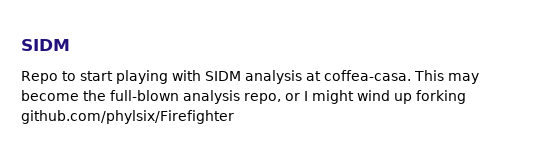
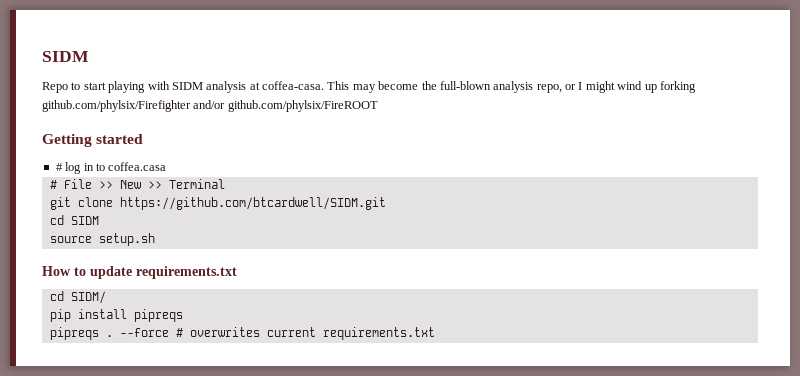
- This may become the full-blown analysis repo, or I might wind up forking github.com/phylsix/Firefighter
+ This may become the full-blown analysis repo, or I might wind up forking github.com/phylsix/Firefighter and/or github.com/phylsix/FireROOT
+ Getting started
+ # log in to coffea.casa
+ # File >> New >> Terminal
+ git clone https://github.com/btcardwell/SIDM.git
+ cd SIDM
+ source setup.sh
+ How to update requirements.txt
+ cd SIDM/
+ pip install pipreqs
+ pipreqs . --force # overwrites current requirements.txt

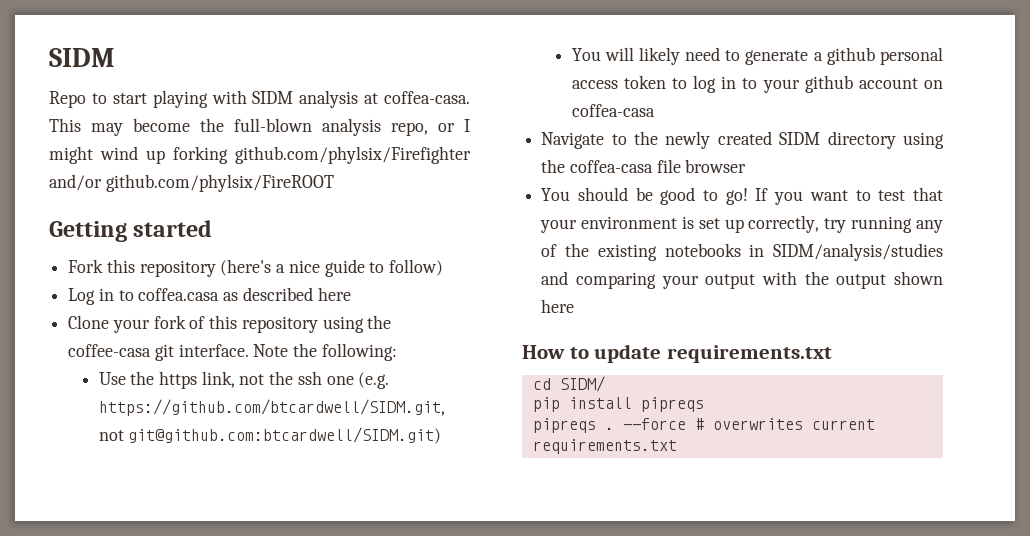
- # log in to coffea.casa
- # File >> New >> Terminal
- git clone https://github.com/btcardwell/SIDM.git
- cd SIDM
- source setup.sh
+ Fork this repository (here's a nice guide to follow)
+ Log in to coffea.casa as described here
+ Clone your fork of this repository using the coffee-casa git interface. Note the following:
+ Use the https link, not the ssh one (e.g. https://github.com/btcardwell/SIDM.git, not git@github.com:btcardwell/SIDM.git)
+ You will likely need to generate a github personal access token to log in to your github account on coffea-casa
+ Navigate to the newly created SIDM directory using the coffea-casa file browser
+ You should be good to go! If you want to test that your environment is set up correctly, try running any of the existing notebooks in SIDM/analysis/studies and comparing your output with the output shown here

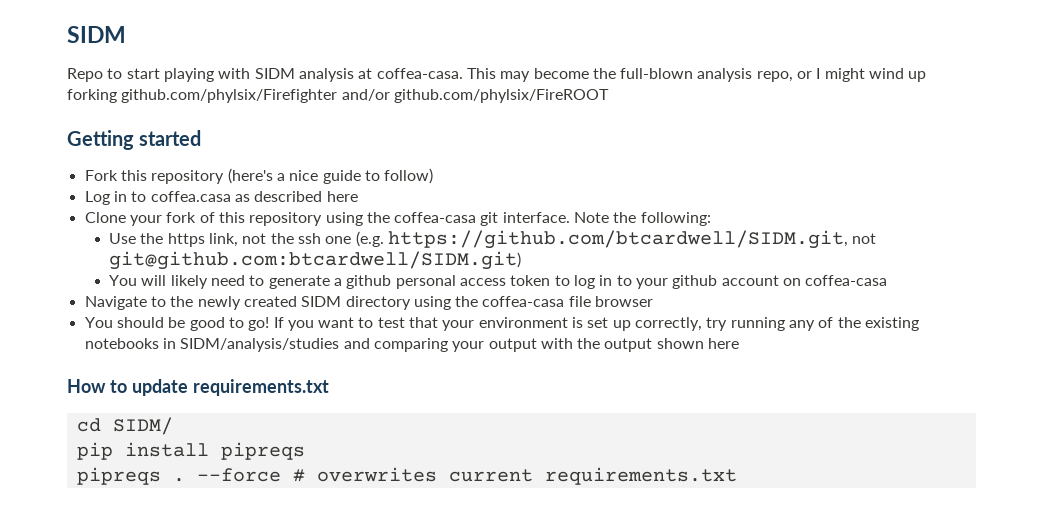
- Clone your fork of this repository using the coffee-casa git interface.
+ Clone your fork of this repository using the coffea-casa git interface.

